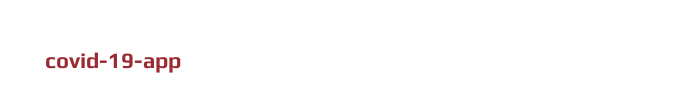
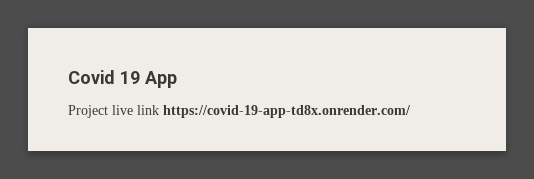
- covid-19-app
+ Covid 19 App
+ Project live link https://covid-19-app-td8x.onrender.com/

